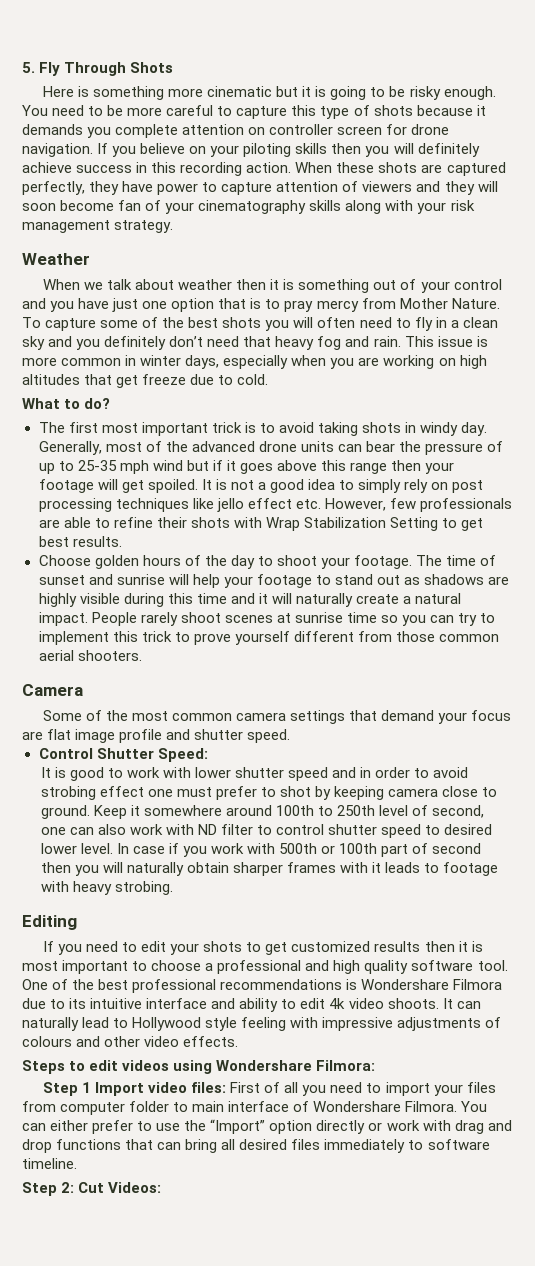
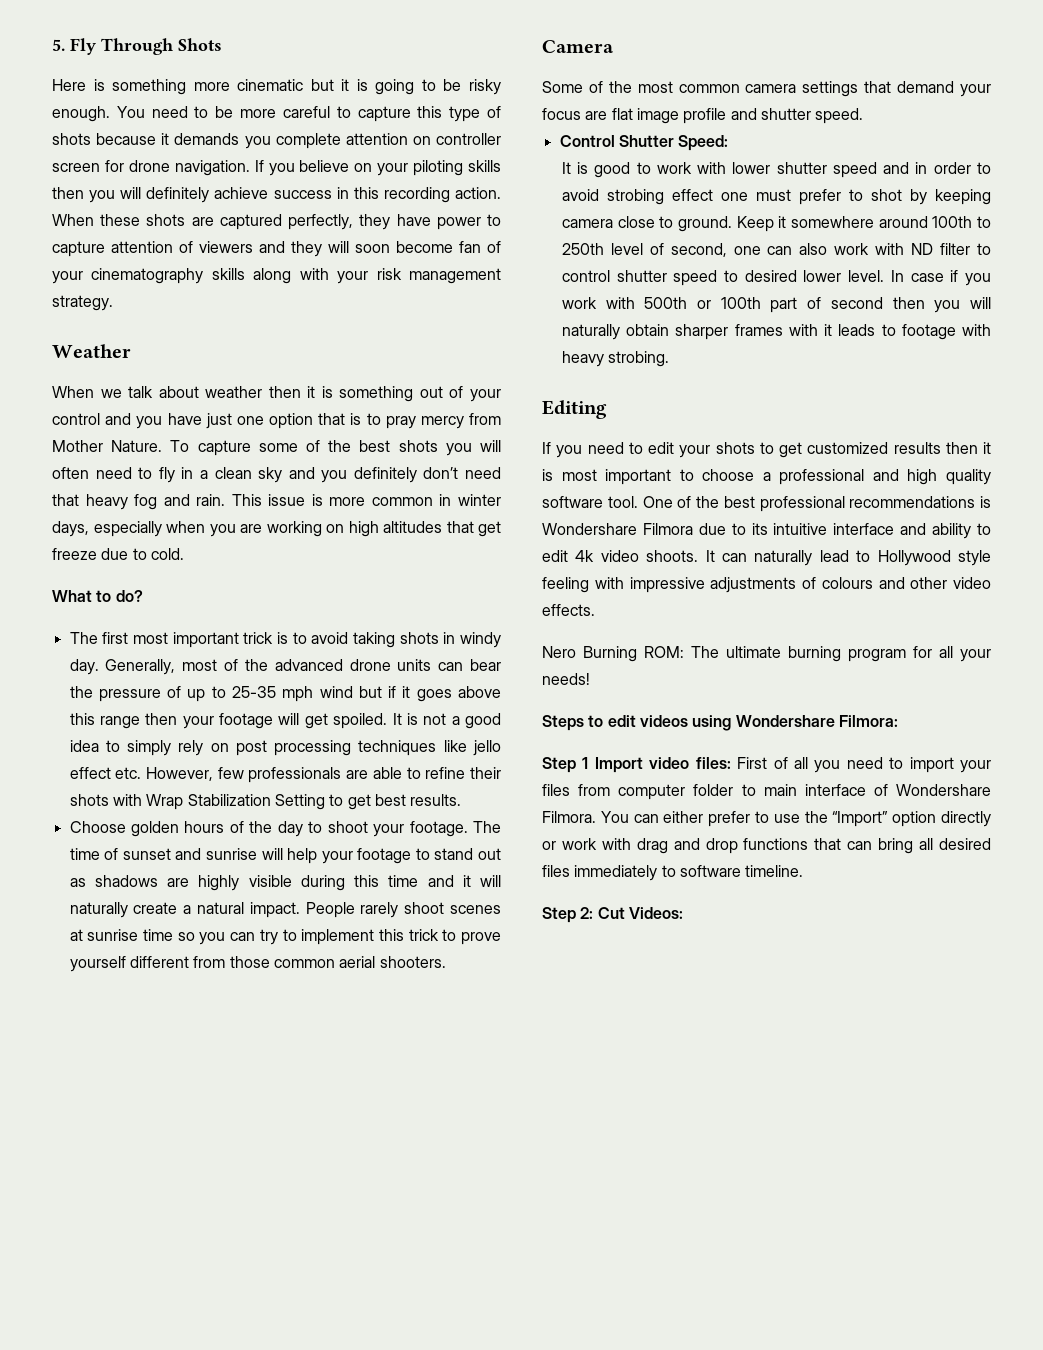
+ Nero Burning ROM: The ultimate burning program for all your needs!

